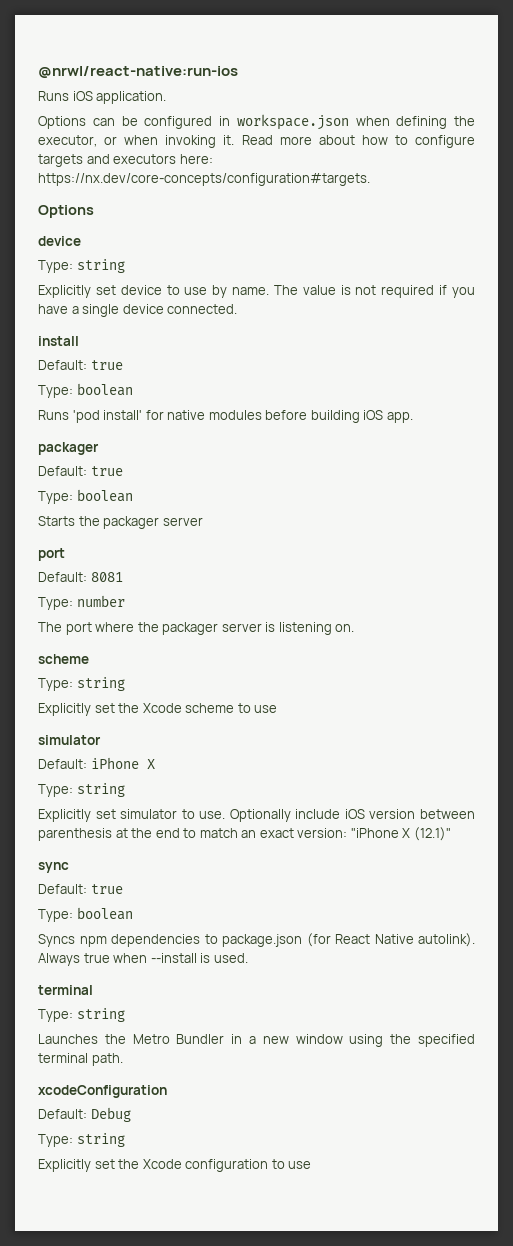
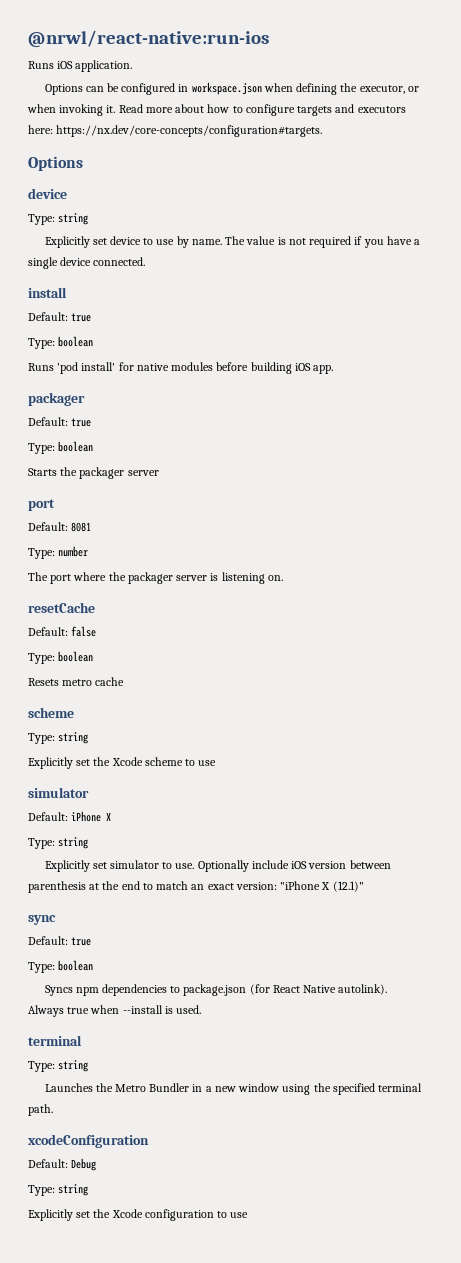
+ resetCache
+ Default: false
+ Type: boolean
+ Resets metro cache

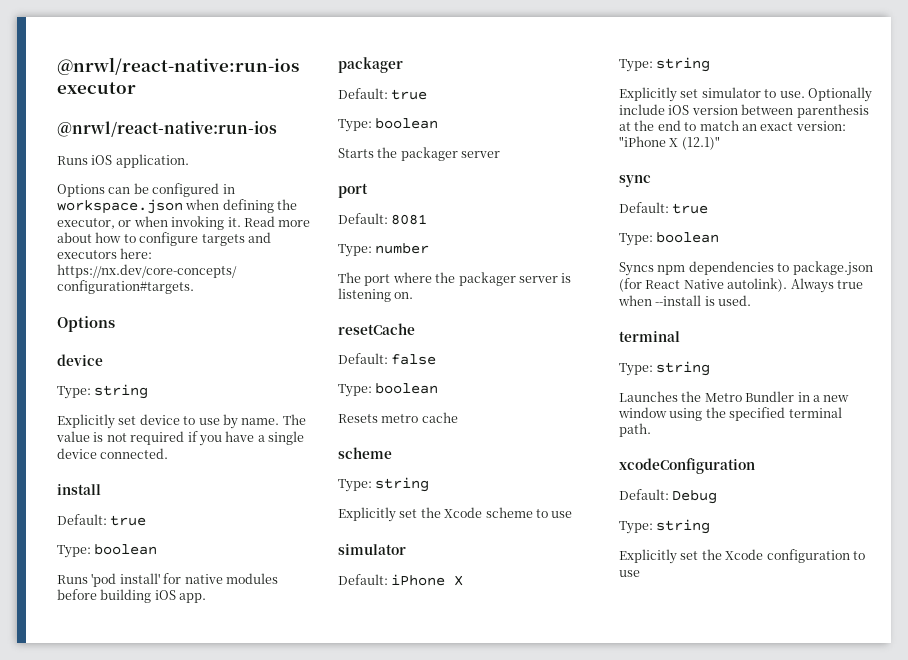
+ @nrwl/react-native:run-ios executor

